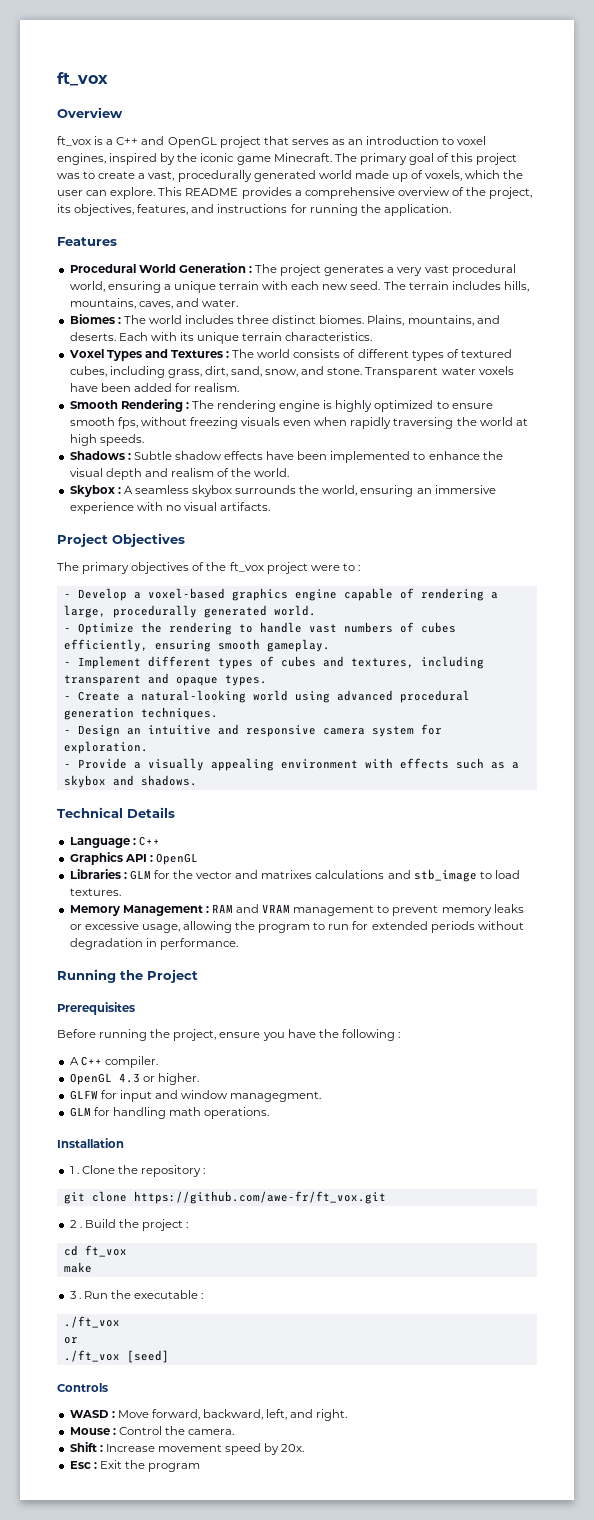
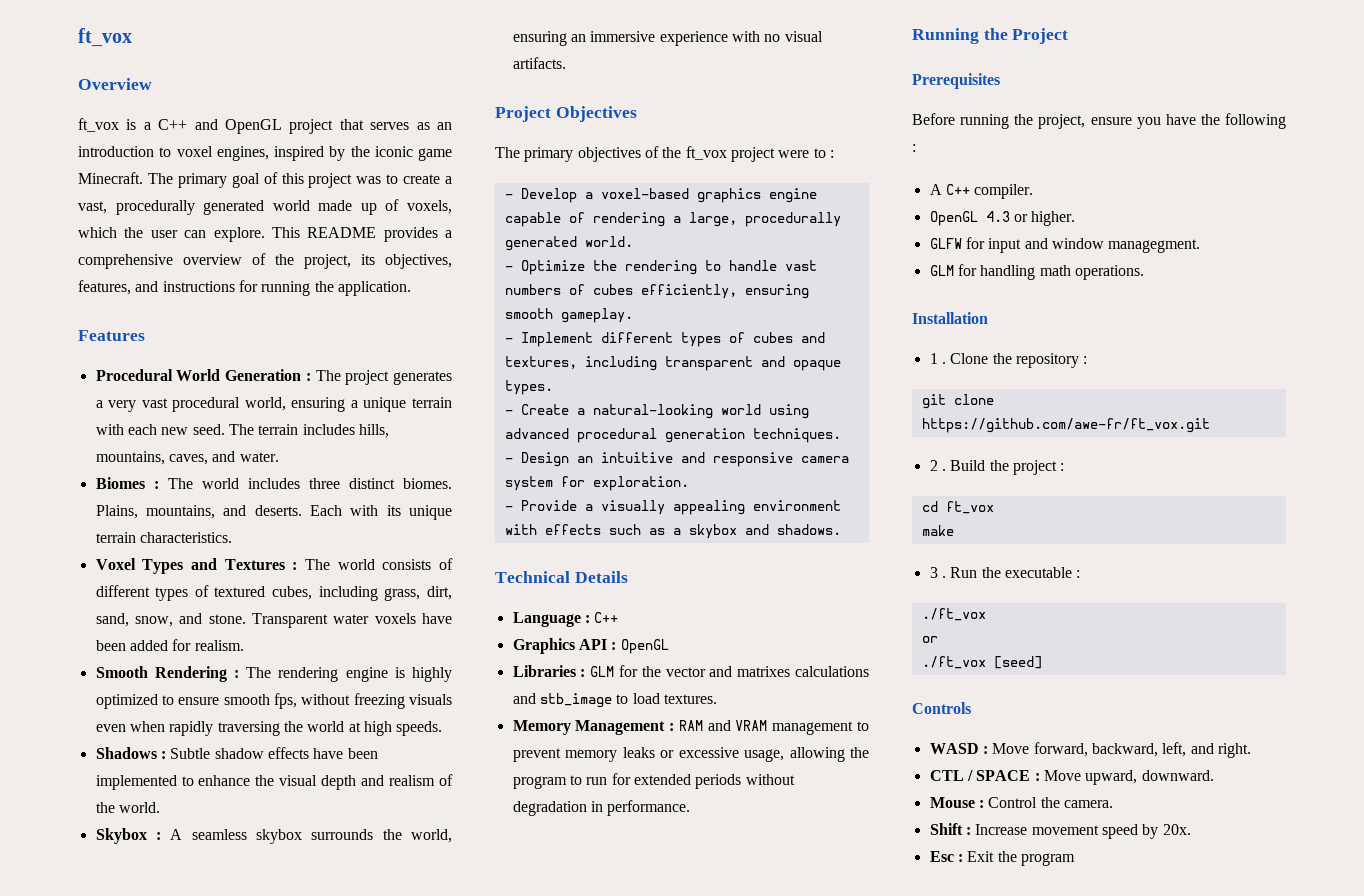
+ CTL / SPACE : Move upward, downward.

